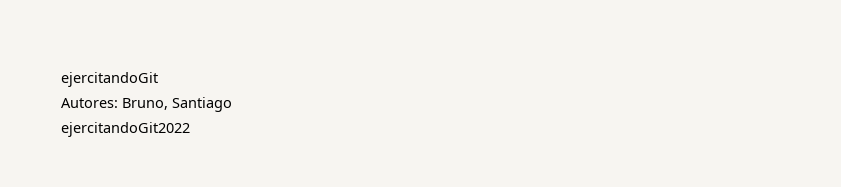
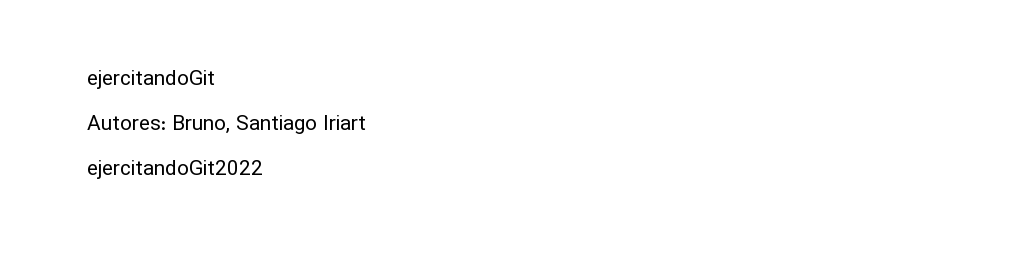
- Autores: Bruno, Santiago
+ Autores: Bruno, Santiago Iriart

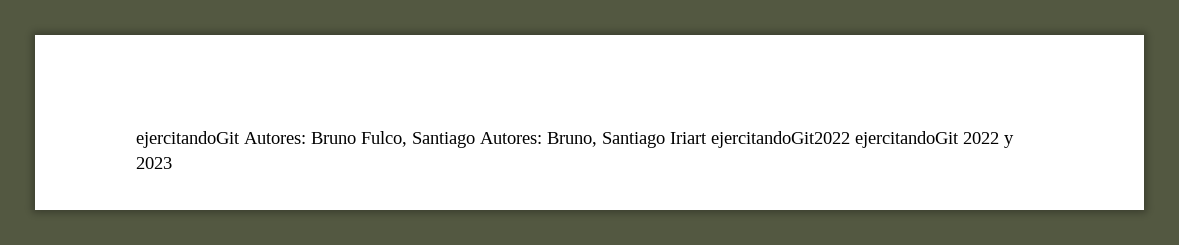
- ejercitandoGit
- Autores: Bruno, Santiago Iriart
- ejercitandoGit2022
+ ejercitandoGit Autores: Bruno Fulco, Santiago Autores: Bruno, Santiago Iriart ejercitandoGit2022 ejercitandoGit 2022 y 2023

